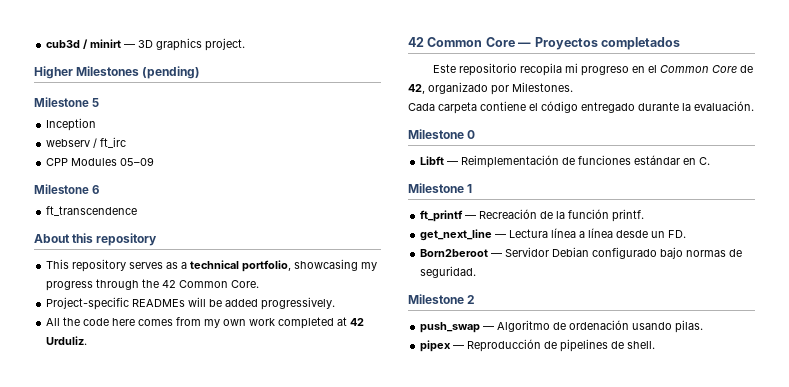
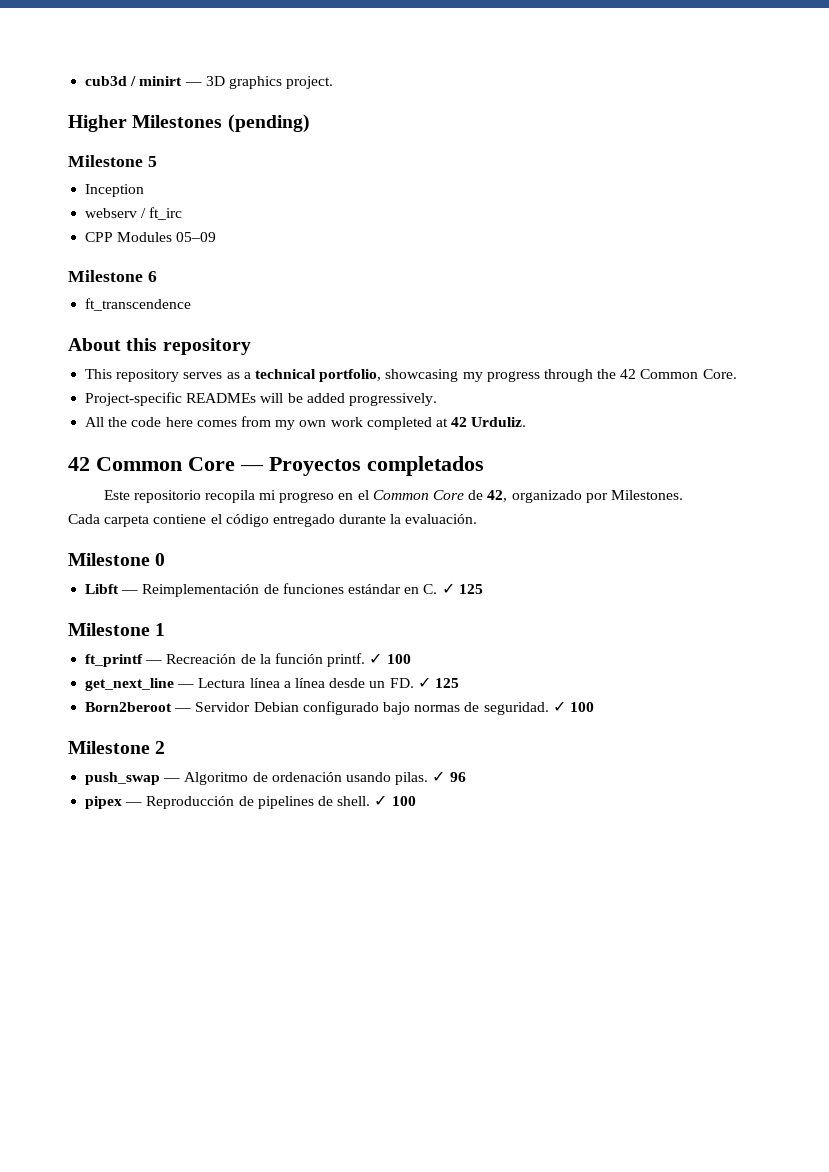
- Libft — Reimplementación de funciones estándar en C.
+ Libft — Reimplementación de funciones estándar en C. ✓ 125
- ft_printf — Recreación de la función printf.
+ ft_printf — Recreación de la función printf. ✓ 100
- get_next_line — Lectura línea a línea desde un FD.
+ get_next_line — Lectura línea a línea desde un FD. ✓ 125
- Born2beroot — Servidor Debian configurado bajo normas de seguridad.
+ Born2beroot — Servidor Debian configurado bajo normas de seguridad. ✓ 100
+ ✓ 96
- pipex — Reproducción de pipelines de shell.
+ pipex — Reproducción de pipelines de shell. ✓ 100

